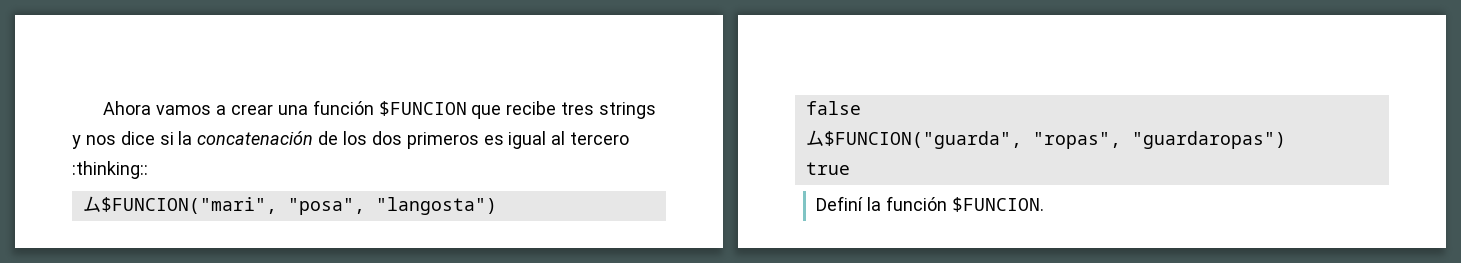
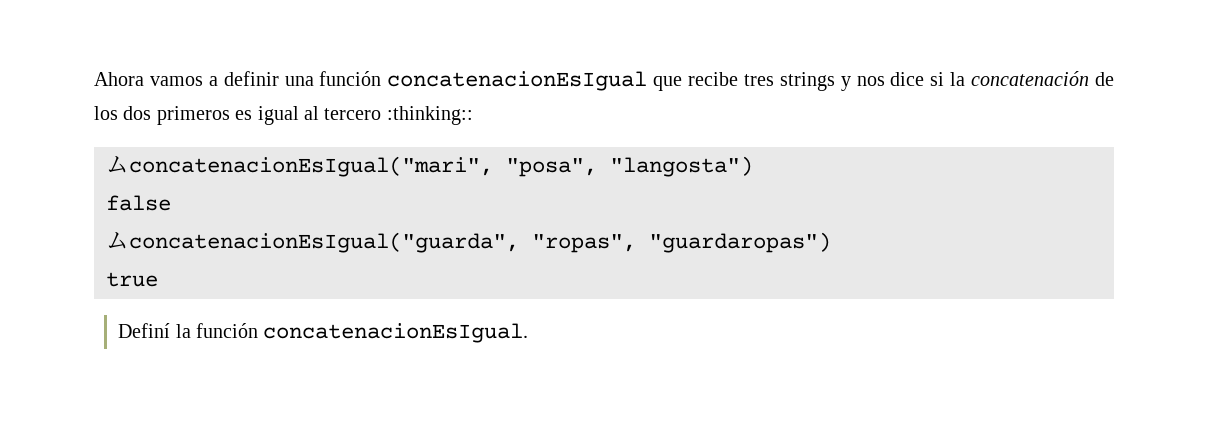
- Ahora vamos a crear una función $FUNCION que recibe tres strings y nos dice si la concatenación de los dos primeros es igual al tercero :thinking::
+ Ahora vamos a definir una función concatenacionEsIgual que recibe tres strings y nos dice si la concatenación de los dos primeros es igual al tercero :thinking::
- ム$FUNCION("mari", "posa", "langosta")
+ ムconcatenacionEsIgual("mari", "posa", "langosta")
- ム$FUNCION("guarda", "ropas", "guardaropas")
+ ムconcatenacionEsIgual("guarda", "ropas", "guardaropas")
- Definí la función $FUNCION.
+ Definí la función concatenacionEsIgual.

